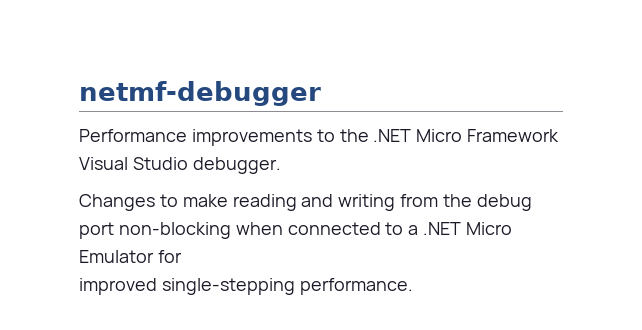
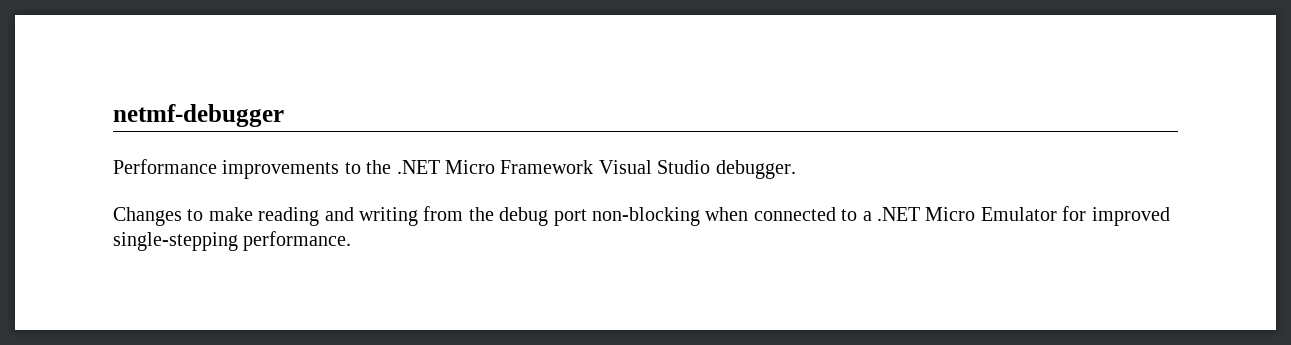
- Changes to make reading and writing from the debug port non-blocking when connected to a .NET Micro Emulator for
- improved single-stepping performance.
+ Changes to make reading and writing from the debug port non-blocking when connected to a .NET Micro Emulator for improved single-stepping performance.

